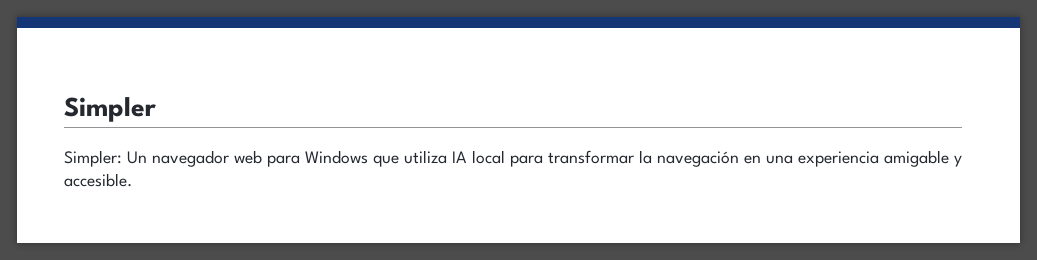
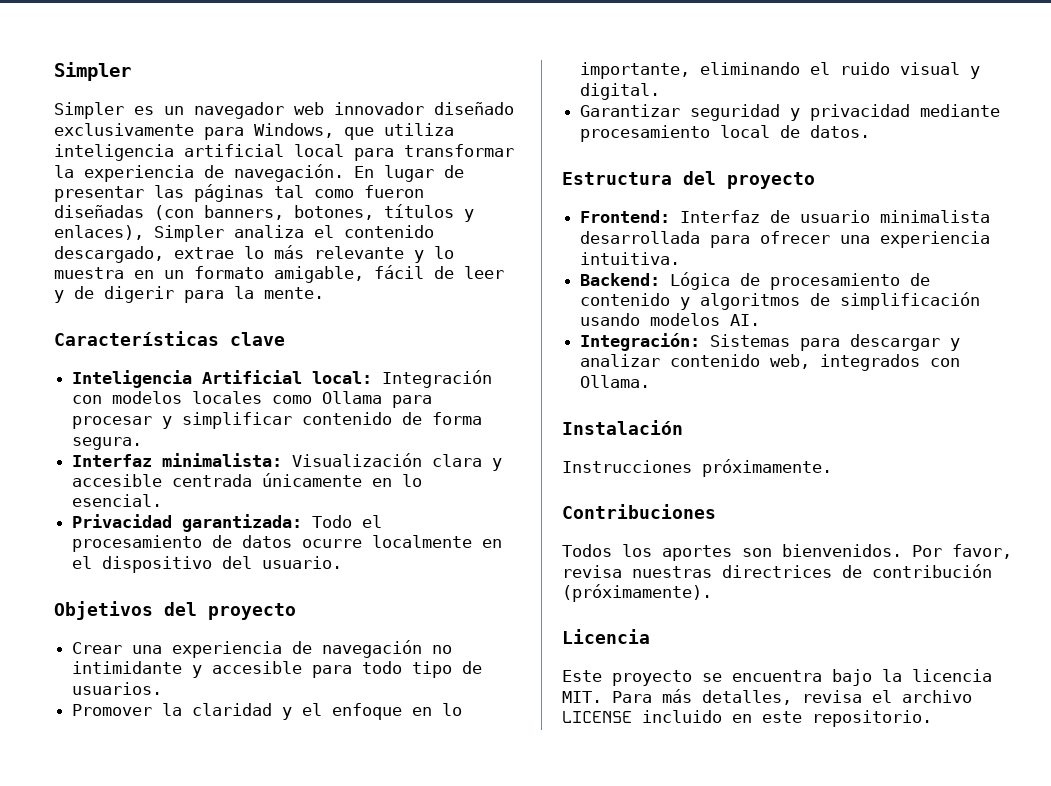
- Simpler: Un navegador web para Windows que utiliza IA local para transformar la navegación en una experiencia amigable y accesible.
+ Simpler es un navegador web innovador diseñado exclusivamente para Windows, que utiliza inteligencia artificial local para transformar la experiencia de navegación. En lugar de presentar las páginas tal como fueron diseñadas (con banners, botones, títulos y enlaces), Simpler analiza el contenido descargado, extrae lo más relevante y lo muestra en un formato amigable, fácil de leer y de digerir para la mente.
+ Características clave
+ Inteligencia Artificial local: Integración con modelos locales como Ollama para procesar y simplificar contenido de forma segura.
+ Interfaz minimalista: Visualización clara y accesible centrada únicamente en lo esencial.
+ Privacidad garantizada: Todo el procesamiento de datos ocurre localmente en el dispositivo del usuario.
+ Objetivos del proyecto
+ Crear una experiencia de navegación no intimidante y accesible para todo tipo de usuarios.
+ Promover la claridad y el enfoque en lo importante, eliminando el ruido visual y digital.
+ Garantizar seguridad y privacidad mediante procesamiento local de datos.
+ Estructura del proyecto
+ Frontend: Interfaz de usuario minimalista desarrollada para ofrecer una experiencia intuitiva.
+ Backend: Lógica de procesamiento de contenido y algoritmos de simplificación usando modelos AI.
+ Integración: Sistemas para descargar y analizar contenido web, integrados con Ollama.
+ Instalación
+ Instrucciones próximamente.
+ Contribuciones
+ Todos los aportes son bienvenidos. Por favor, revisa nuestras directrices de contribución (próximamente).
+ Licencia
+ Este proyecto se encuentra bajo la licencia MIT. Para más detalles, revisa el archivo LICENSE incluido en este repositorio.

